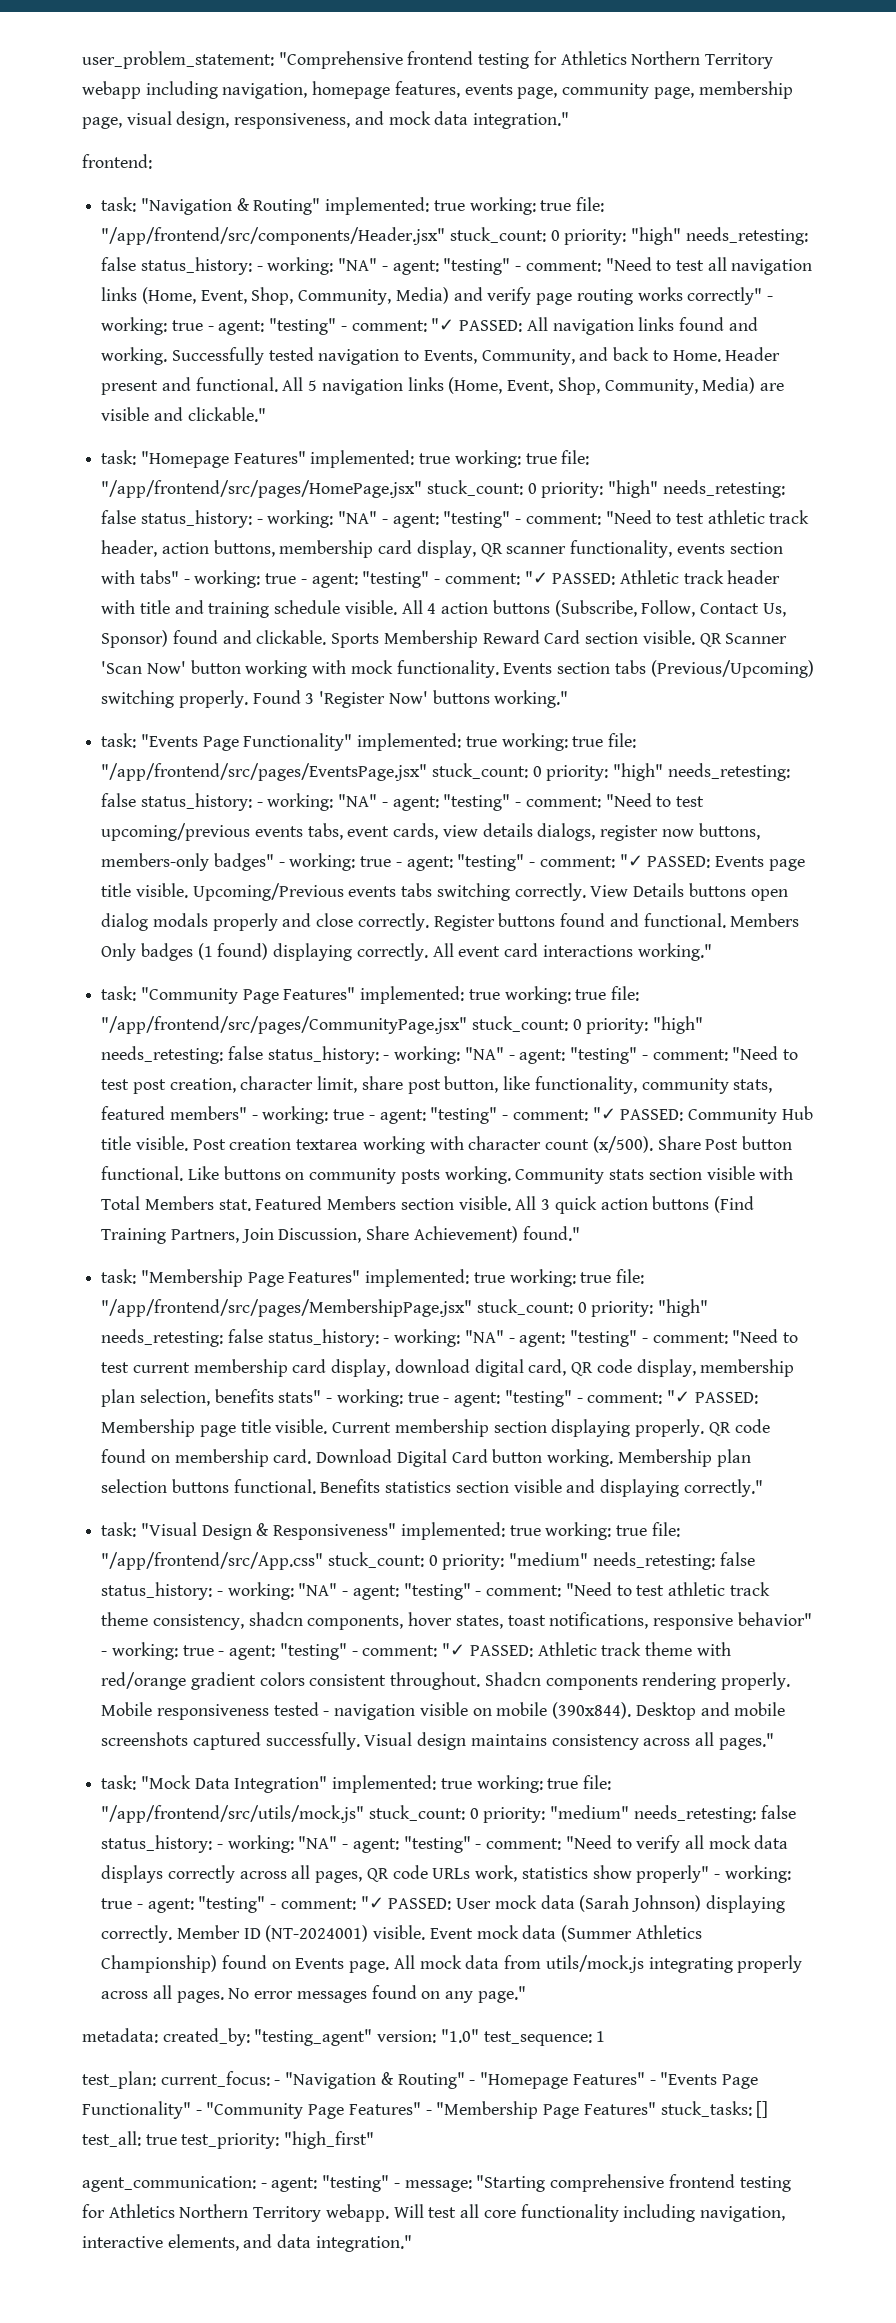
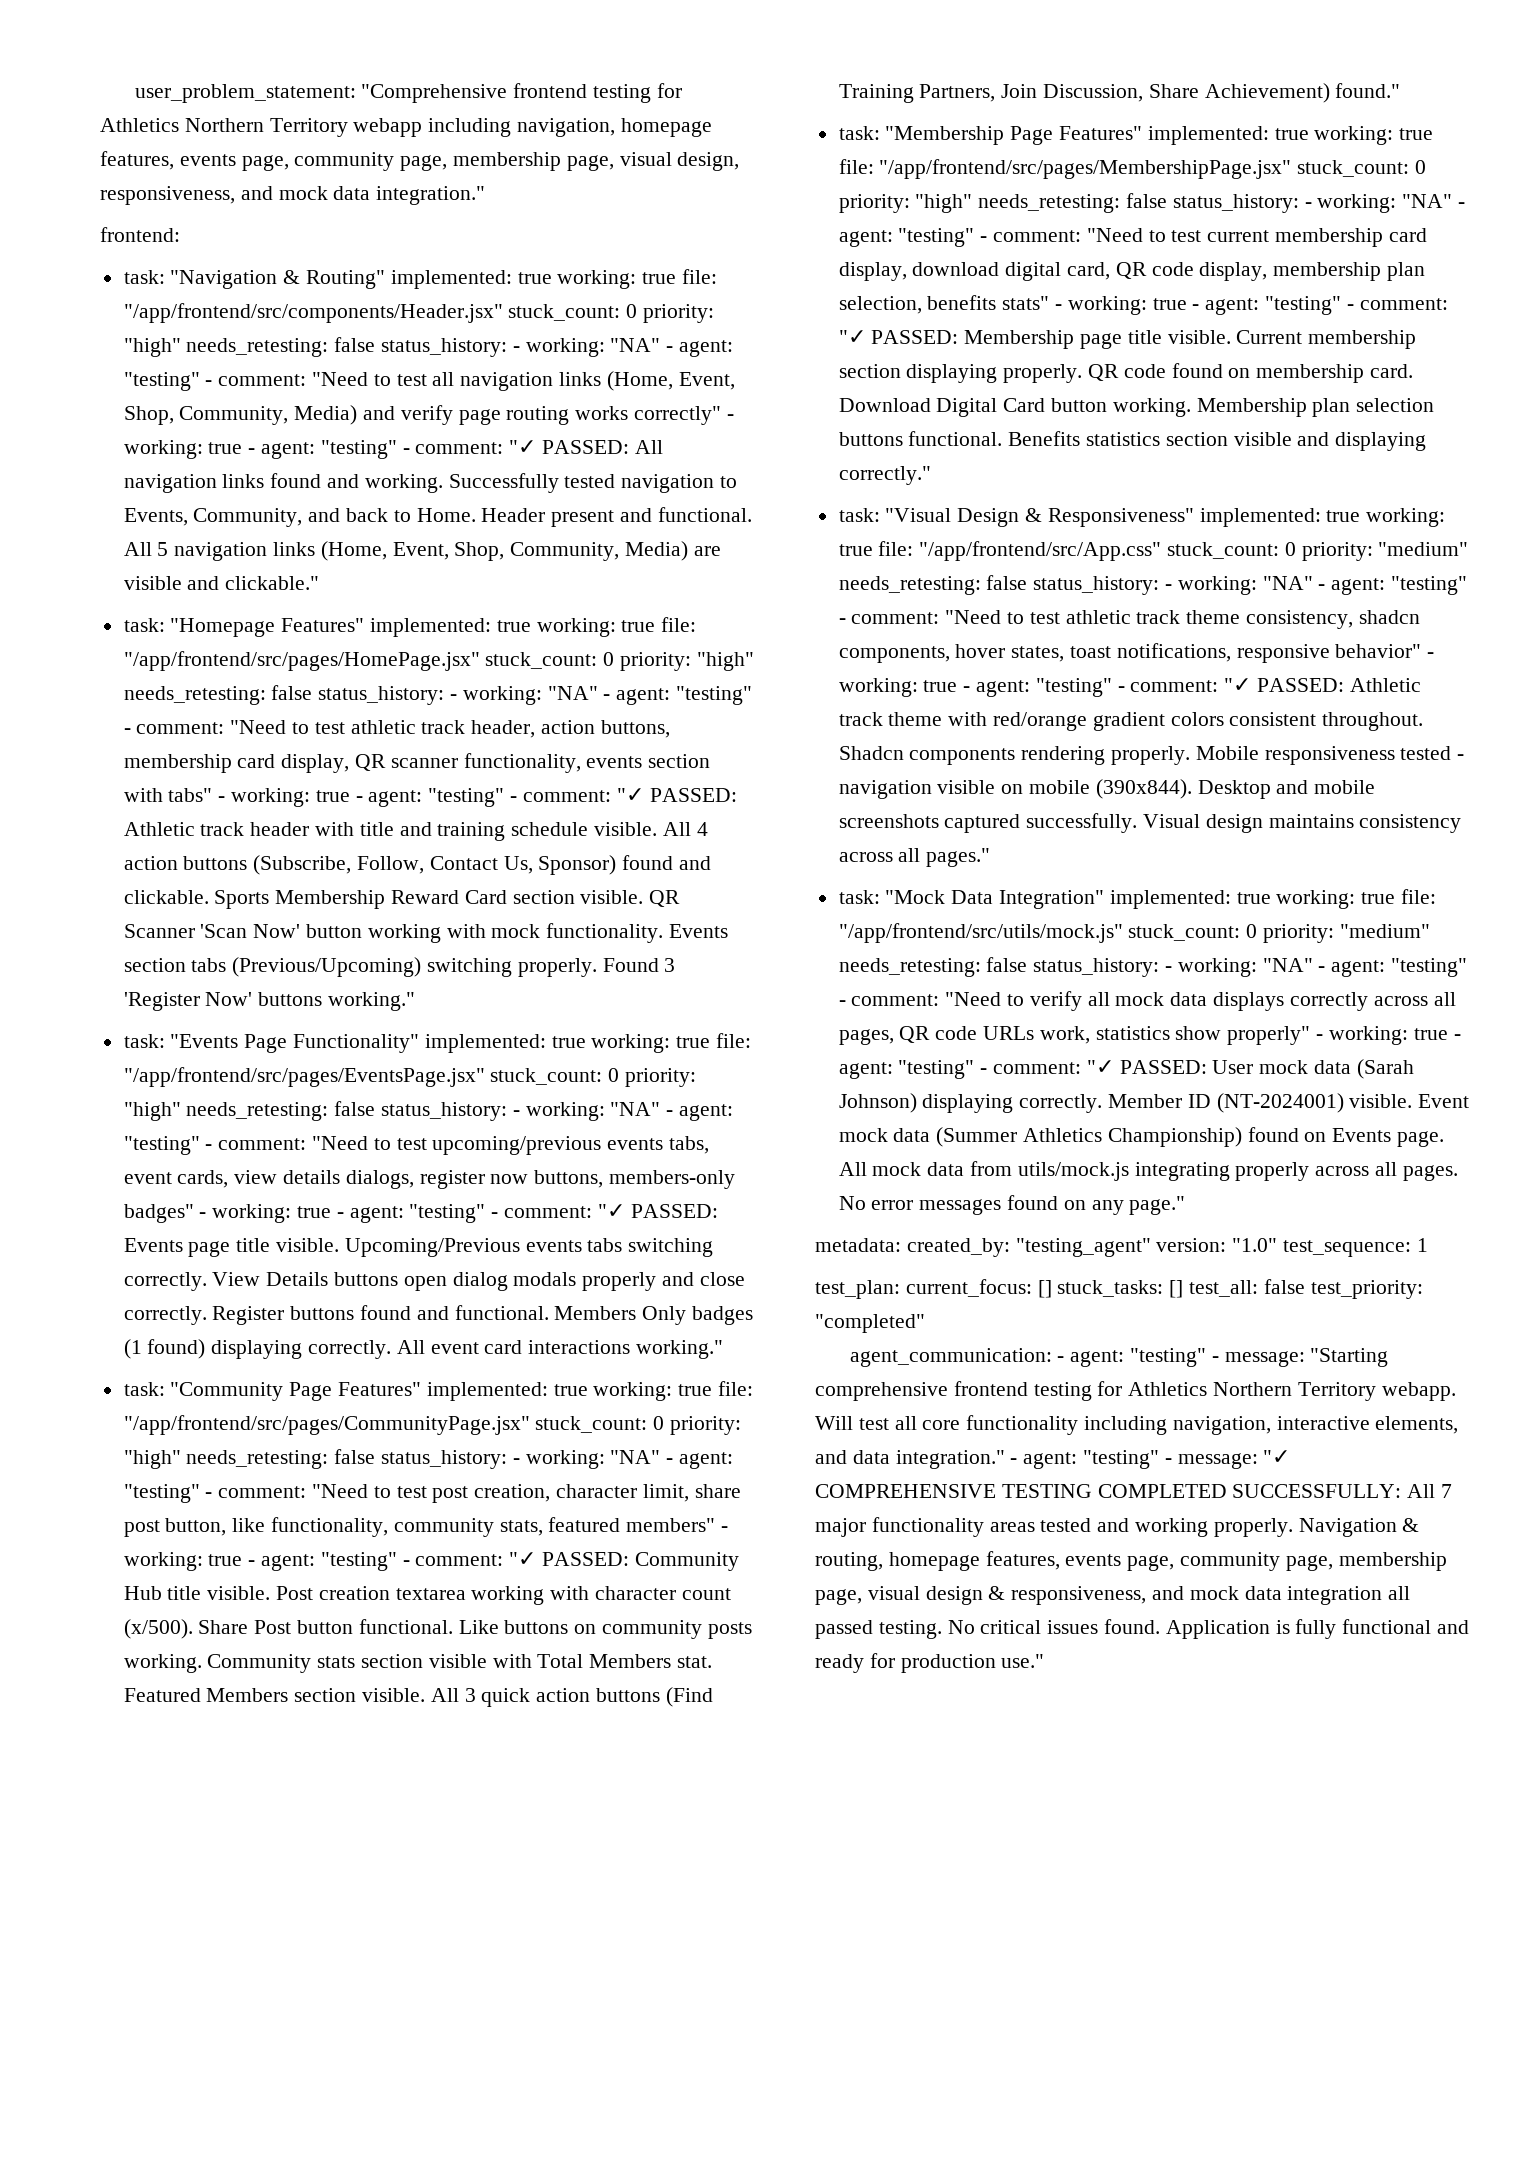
- test_plan: current_focus: - "Navigation & Routing" - "Homepage Features" - "Events Page Functionality" - "Community Page Features" - "Membership Page Features" stuck_tasks: [] test_all: true test_priority: "high_first"
+ test_plan: current_focus: [] stuck_tasks: [] test_all: false test_priority: "completed"
+ - agent: "testing" - message: "✓ COMPREHENSIVE TESTING COMPLETED SUCCESSFULLY: All 7 major functionality areas tested and working properly. Navigation & routing, homepage features, events page, community page, membership page, visual design & responsiveness, and mock data integration all passed testing. No critical issues found. Application is fully functional and ready for production use."

